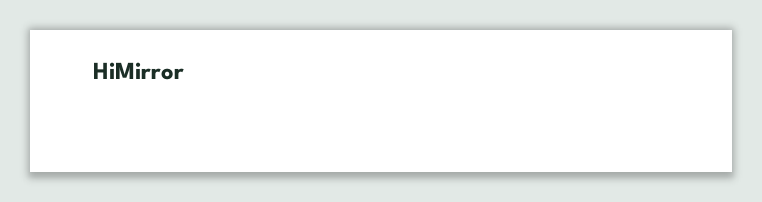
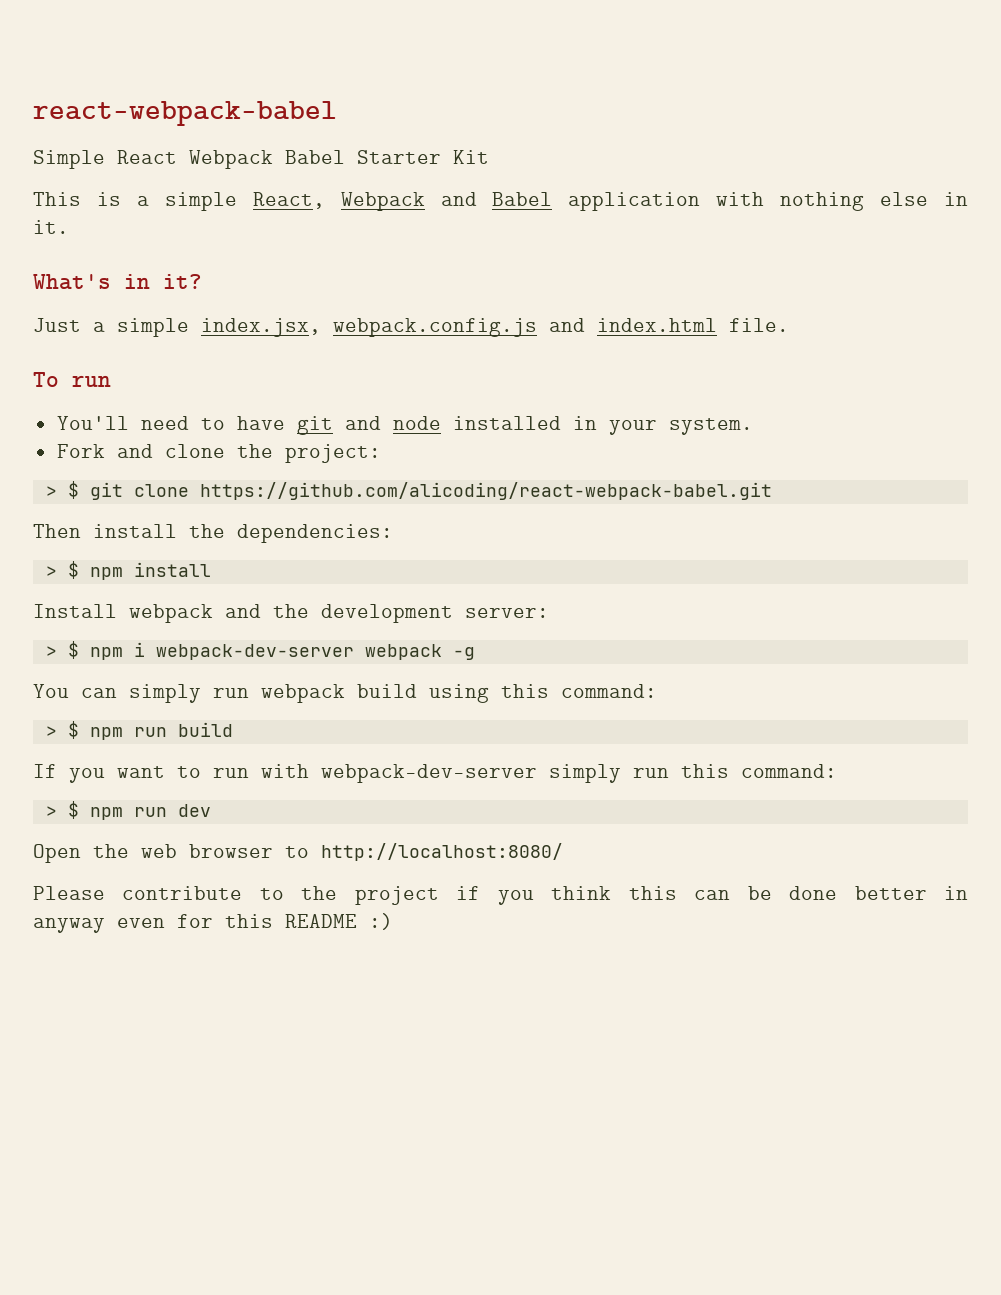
- HiMirror
+ react-webpack-babel
+ Simple React Webpack Babel Starter Kit
+ This is a simple React, Webpack and Babel application with nothing else in it.
+ What's in it?
+ Just a simple index.jsx, webpack.config.js and index.html file.
+ To run
+ You'll need to have git and node installed in your system.
+ Fork and clone the project:
+ > $ git clone https://github.com/alicoding/react-webpack-babel.git
+ Then install the dependencies:
+ > $ npm install
+ Install webpack and the development server:
+ > $ npm i webpack-dev-server webpack -g
+ You can simply run webpack build using this command:
+ > $ npm run build
+ If you want to run with webpack-dev-server simply run this command:
+ > $ npm run dev
+ Open the web browser to http://localhost:8080/
+ Please contribute to the project if you think this can be done better in anyway even for this README :)

